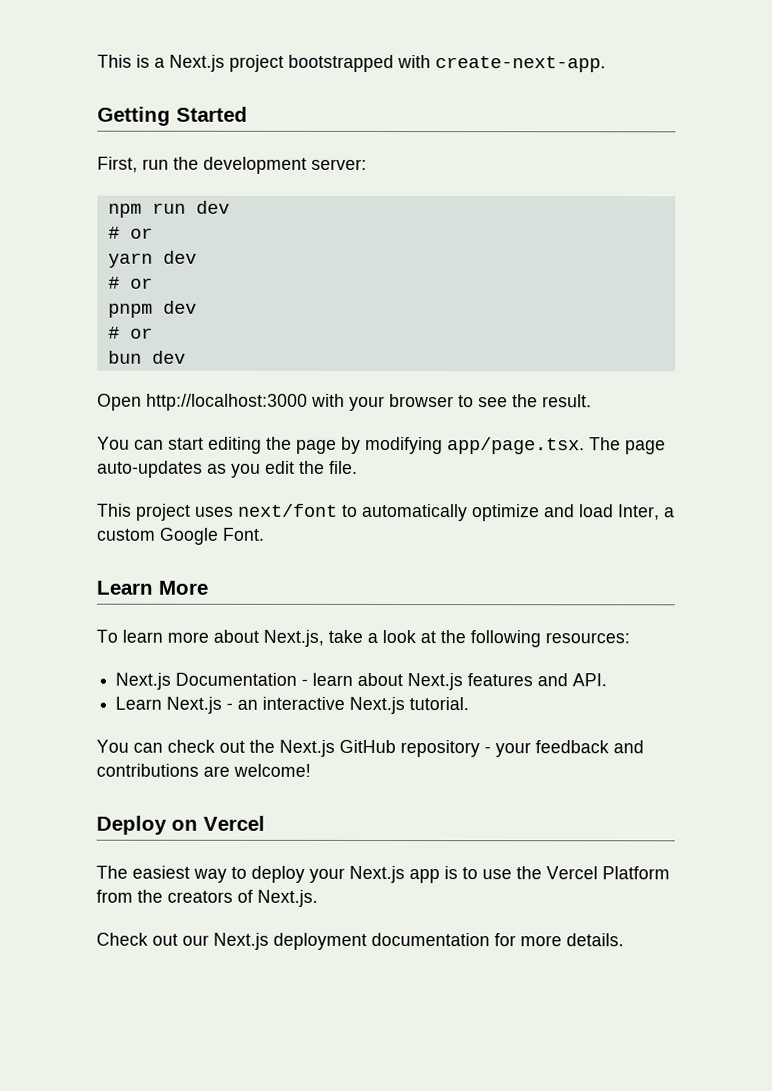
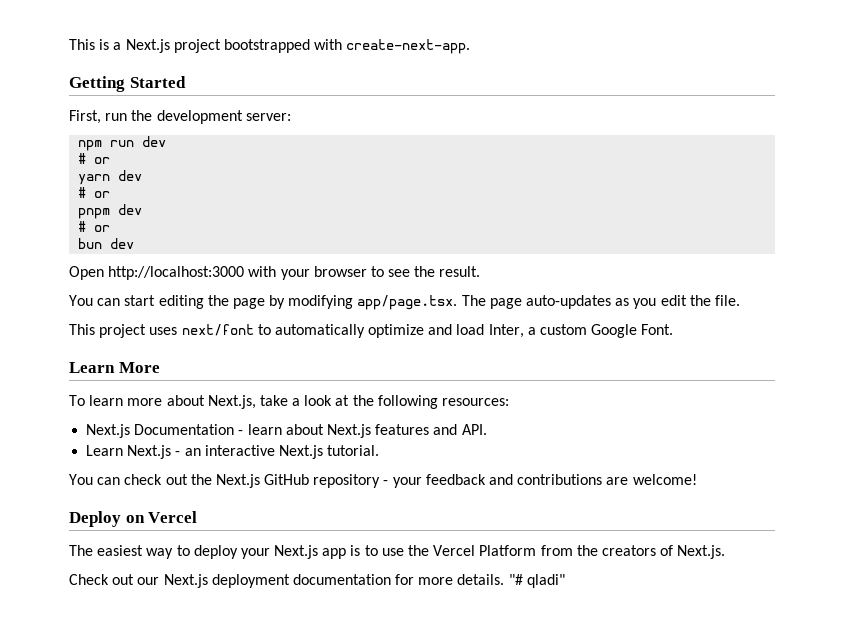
+ "# qladi"

